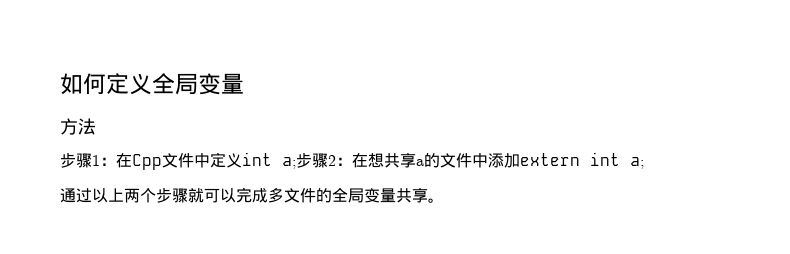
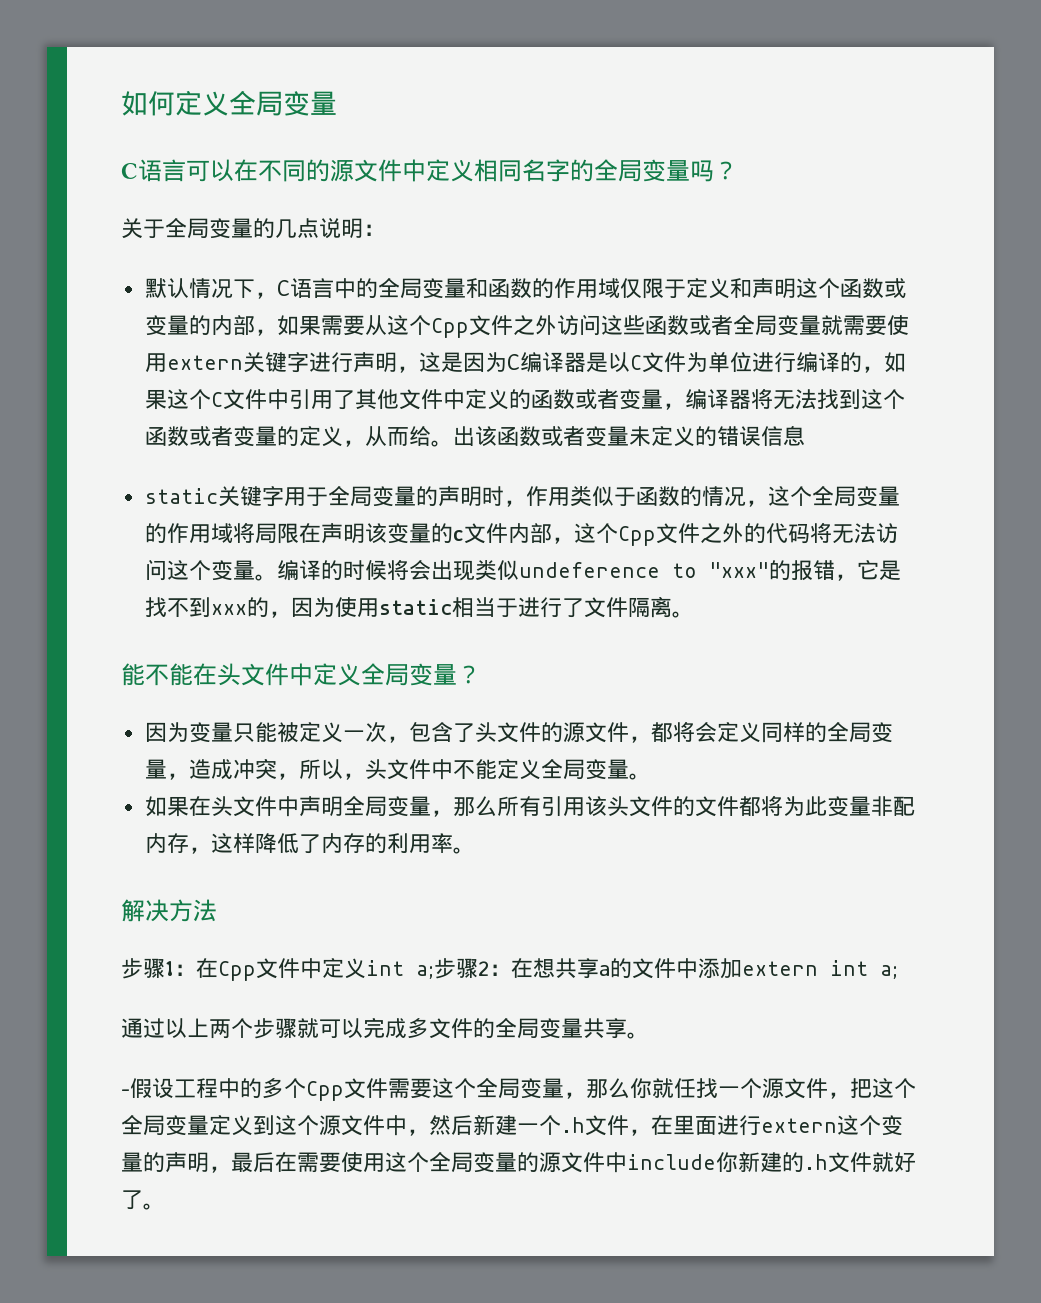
- 方法
+ C语言可以在不同的源文件中定义相同名字的全局变量吗？
+ 关于全局变量的几点说明：
+ 默认情况下，C语言中的全局变量和函数的作用域仅限于定义和声明这个函数或变量的内部，如果需要从这个Cpp文件之外访问这些函数或者全局变量就需要使用extern关键字进行声明，这是因为C编译器是以C文件为单位进行编译的，如果这个C文件中引用了其他文件中定义的函数或者变量，编译器将无法找到这个函数或者变量的定义，从而给。出该函数或者变量未定义的错误信息
+ static关键字用于全局变量的声明时，作用类似于函数的情况，这个全局变量的作用域将局限在声明该变量的c文件内部，这个Cpp文件之外的代码将无法访问这个变量。编译的时候将会出现类似undeference to "xxx"的报错，它是找不到xxx的，因为使用static相当于进行了文件隔离。
+ 能不能在头文件中定义全局变量？
+ 因为变量只能被定义一次，包含了头文件的源文件，都将会定义同样的全局变量，造成冲突，所以，头文件中不能定义全局变量。
+ 如果在头文件中声明全局变量，那么所有引用该头文件的文件都将为此变量非配内存，这样降低了内存的利用率。
+ 解决方法
+ -假设工程中的多个Cpp文件需要这个全局变量，那么你就任找一个源文件，把这个全局变量定义到这个源文件中，然后新建一个.h文件，在里面进行extern这个变量的声明，最后在需要使用这个全局变量的源文件中include你新建的.h文件就好了。

